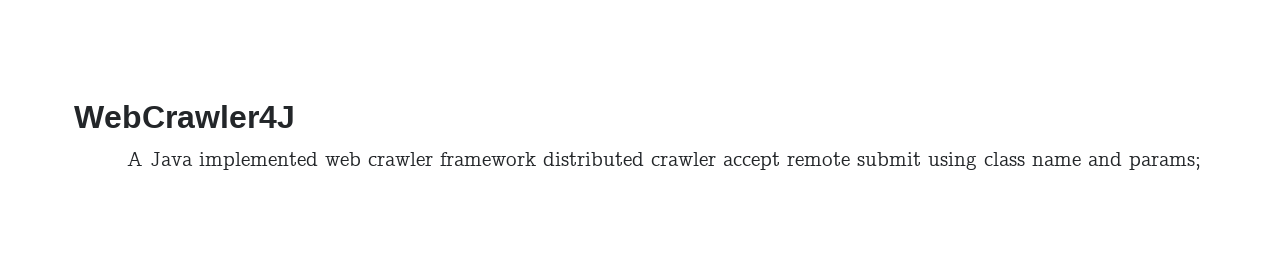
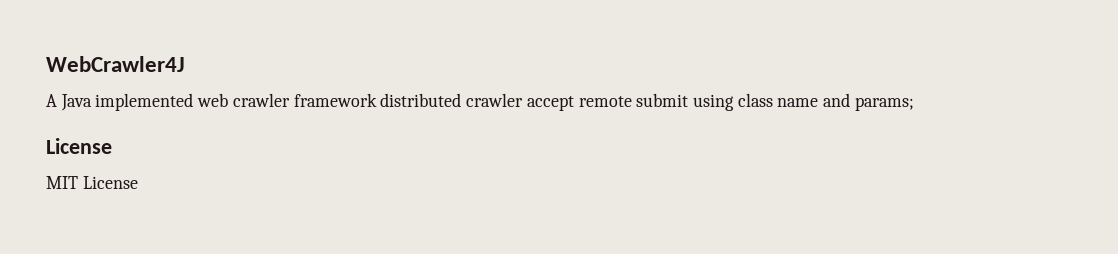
  A Java implemented web crawler framework distributed crawler accept remote submit using class name and params;
+ License
+ MIT License

